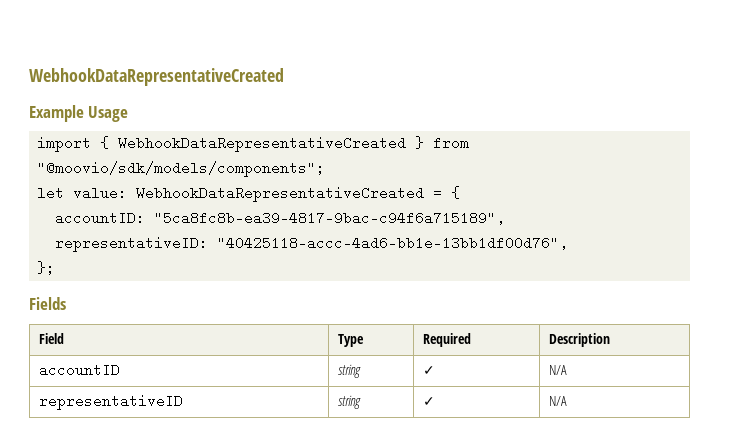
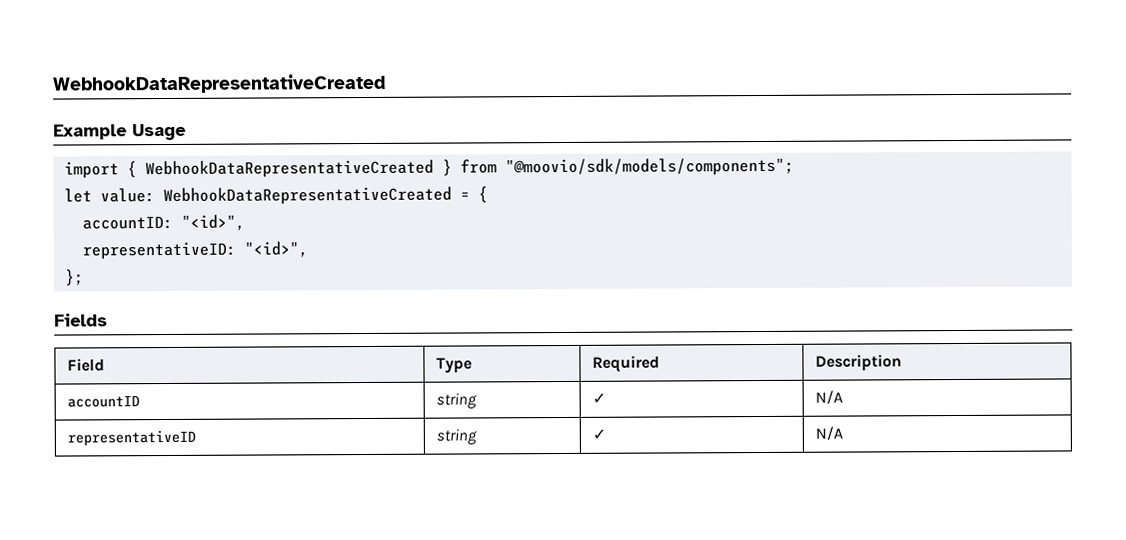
- accountID: "5ca8fc8b-ea39-4817-9bac-c94f6a715189",
+ accountID: "<id>",
- representativeID: "40425118-accc-4ad6-bb1e-13bb1df00d76",
+ representativeID: "<id>",

